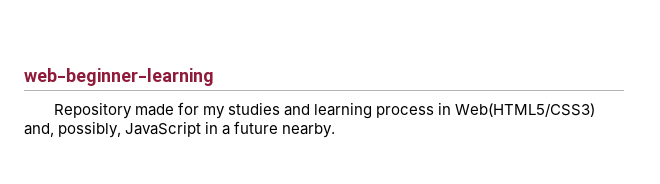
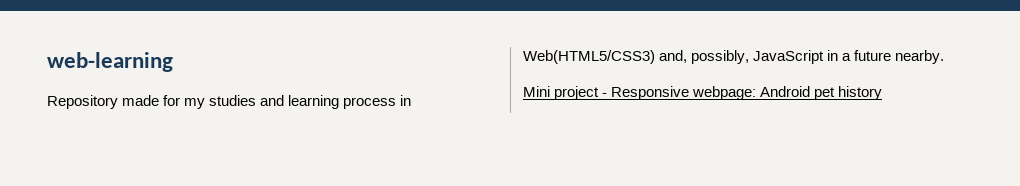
- web-beginner-learning
+ web-learning
+ Mini project - Responsive webpage: Android pet history

